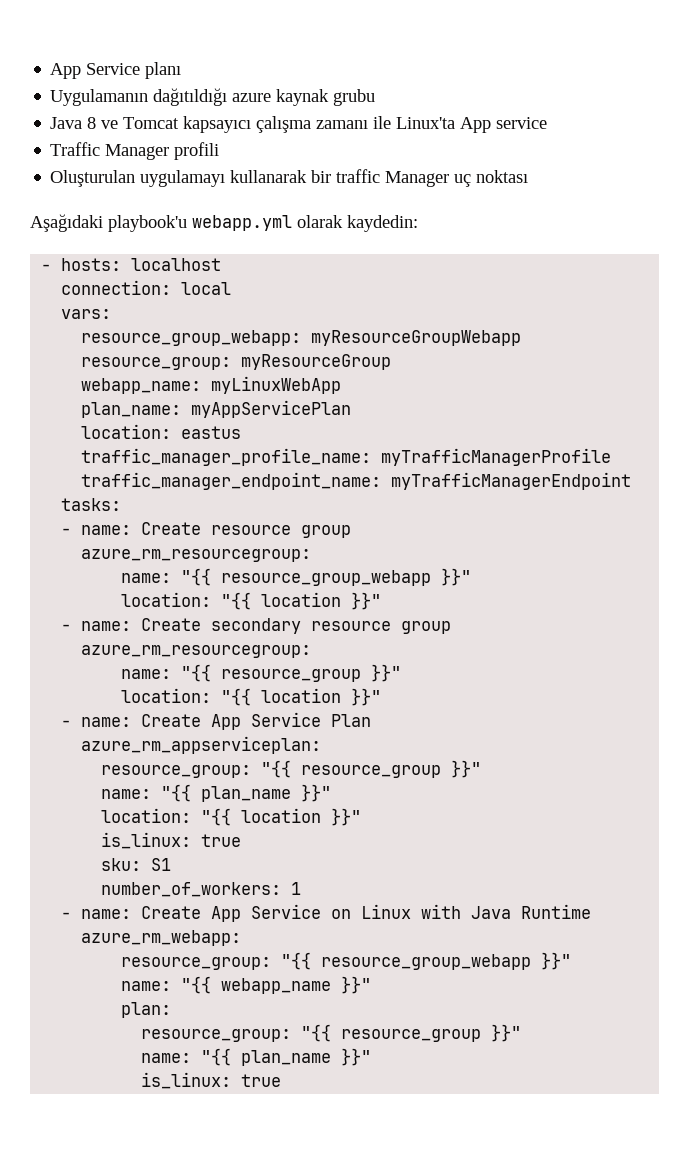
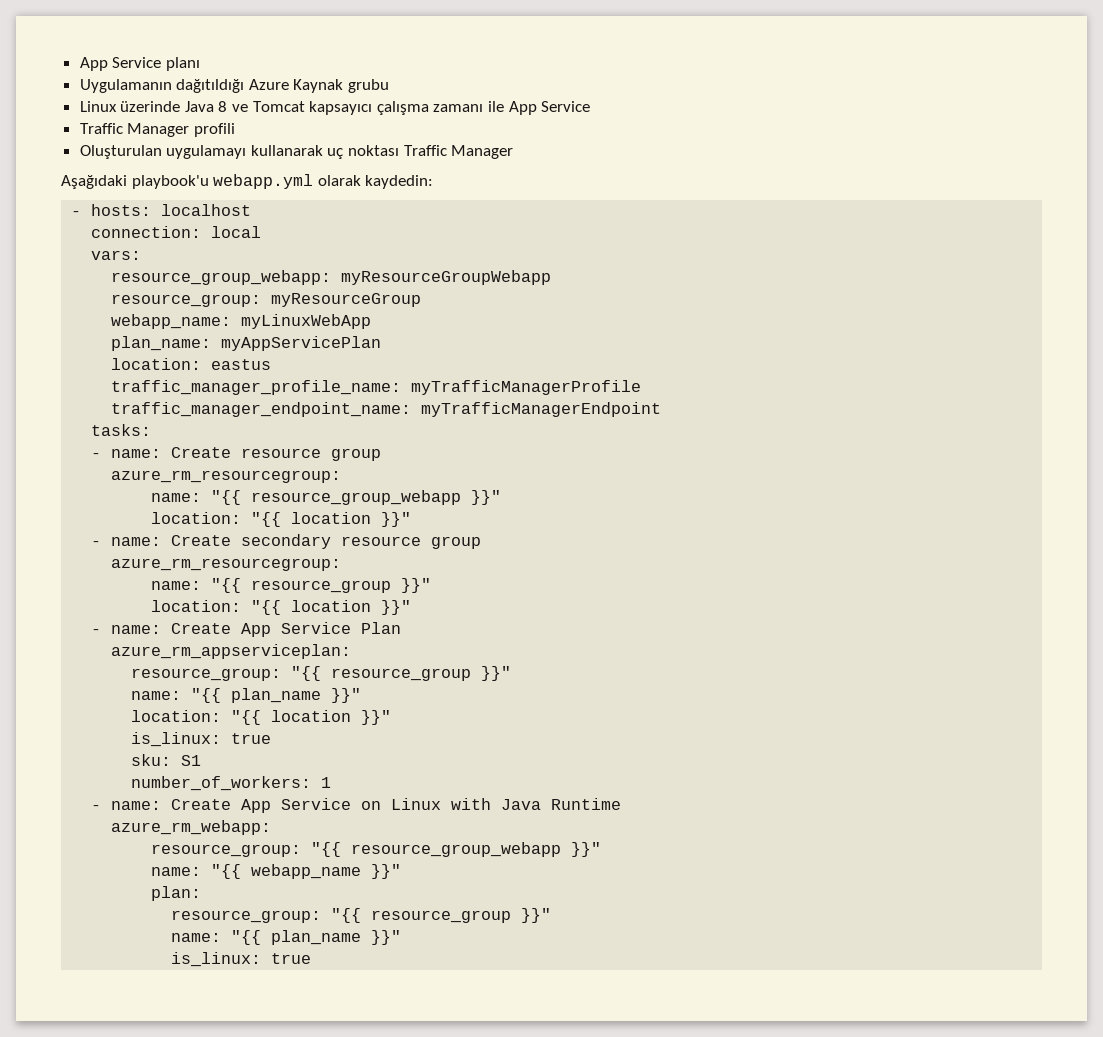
- Uygulamanın dağıtıldığı azure kaynak grubu
+ Uygulamanın dağıtıldığı Azure Kaynak grubu
- Java 8 ve Tomcat kapsayıcı çalışma zamanı ile Linux'ta App service
+ Linux üzerinde Java 8 ve Tomcat kapsayıcı çalışma zamanı ile App Service
- Oluşturulan uygulamayı kullanarak bir traffic Manager uç noktası
+ Oluşturulan uygulamayı kullanarak uç noktası Traffic Manager

